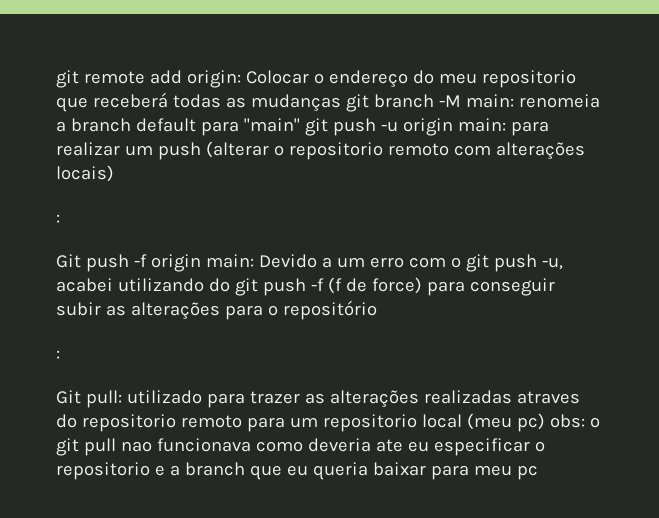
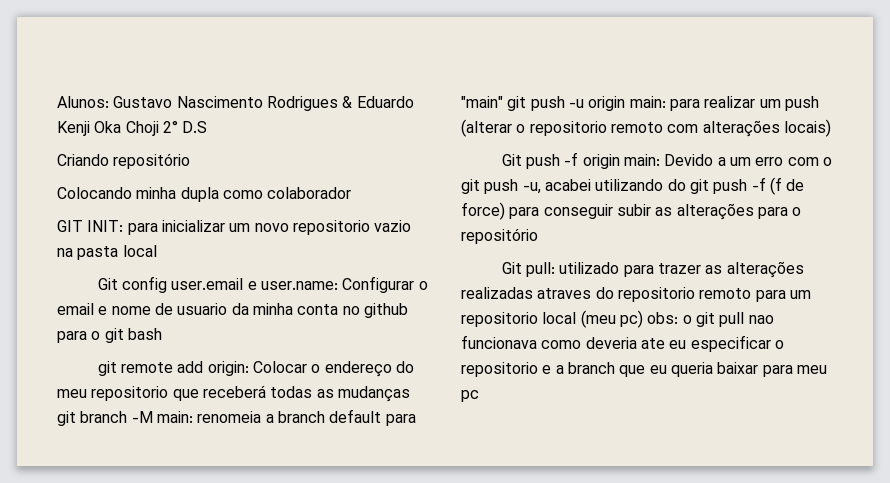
+ Alunos: Gustavo Nascimento Rodrigues & Eduardo Kenji Oka Choji 2° D.S
+ Criando repositório
+ Colocando minha dupla como colaborador
+ GIT INIT: para inicializar um novo repositorio vazio na pasta local
+ Git config user.email e user.name: Configurar o email e nome de usuario da minha conta no github para o git bash
  git remote add origin: Colocar o endereço do meu repositorio que receberá todas as mudanças git branch -M main: renomeia a branch default para "main" git push -u origin main: para realizar um push (alterar o repositorio remoto com alterações locais)
- :
  Git push -f origin main: Devido a um erro com o git push -u, acabei utilizando do git push -f (f de force) para conseguir subir as alterações para o repositório
- :

